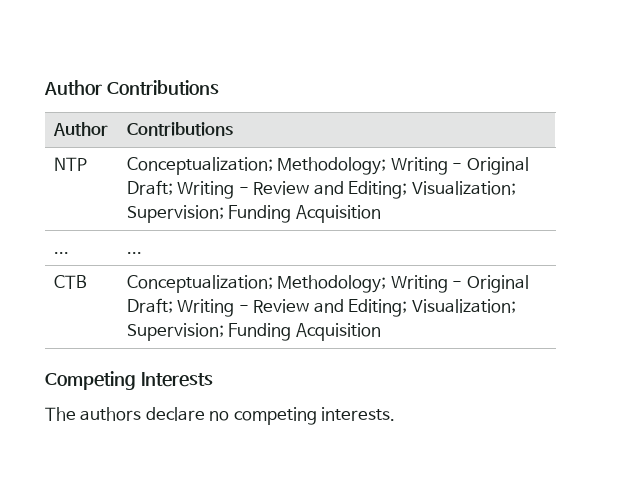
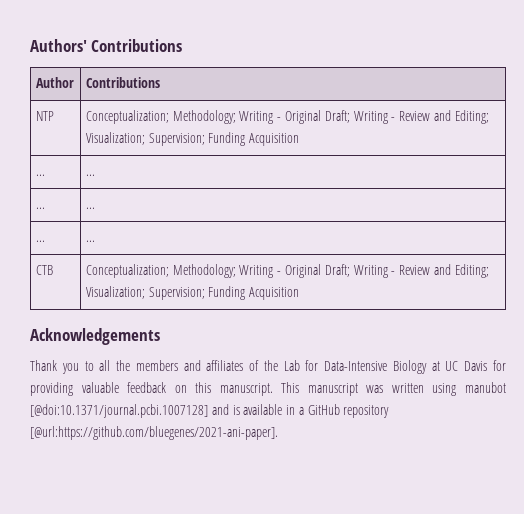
- Author Contributions
+ Authors' Contributions
  NTP | Conceptualization; Methodology; Writing - Original Draft; Writing - Review and Editing; Visualization; Supervision; Funding Acquisition
+ ... | ...
+ ... | ...
- Competing Interests
- The authors declare no competing interests.
+ Acknowledgements
+ Thank you to all the members and affiliates of the Lab for Data-Intensive Biology at UC Davis for providing valuable feedback on this manuscript. This manuscript was written using manubot [@doi:10.1371/journal.pcbi.1007128] and is available in a GitHub repository [@url:https://github.com/bluegenes/2021-ani-paper].

